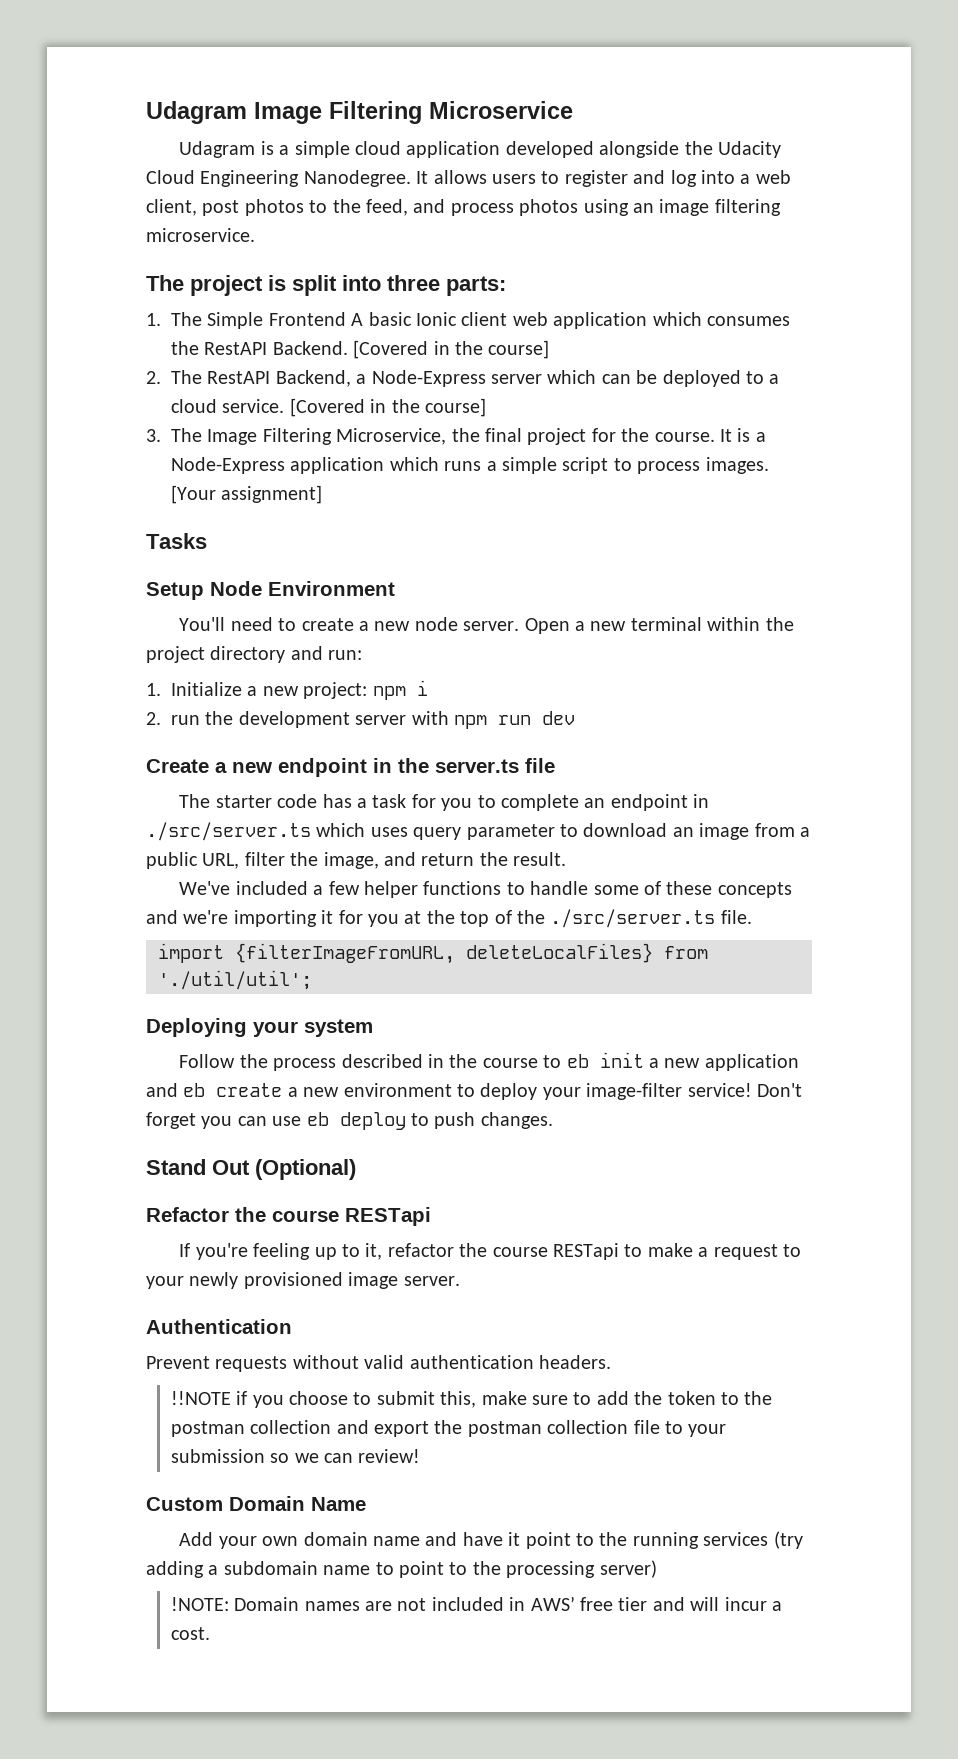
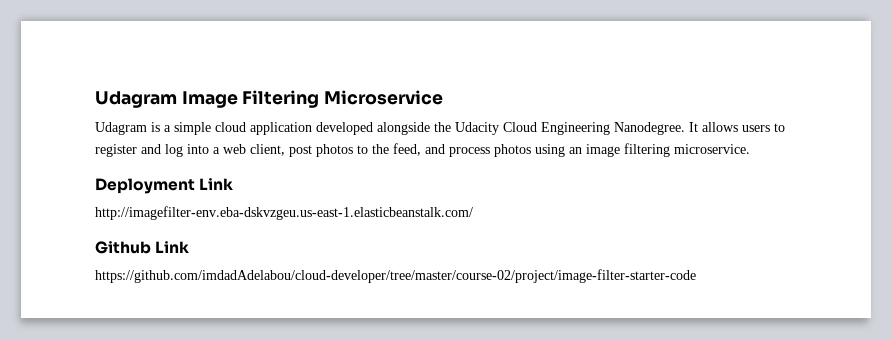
- The project is split into three parts:
- 1. The Simple Frontend A basic Ionic client web application which consumes the RestAPI Backend. [Covered in the course]
- 2. The RestAPI Backend, a Node-Express server which can be deployed to a cloud service. [Covered in the course]
- 3. The Image Filtering Microservice, the final project for the course. It is a Node-Express application which runs a simple script to process images. [Your assignment]
- Tasks
- Setup Node Environment
- You'll need to create a new node server. Open a new terminal within the project directory and run:
- 1. Initialize a new project: npm i
- 2. run the development server with npm run dev
- Create a new endpoint in the server.ts file
- The starter code has a task for you to complete an endpoint in ./src/server.ts which uses query parameter to download an image from a public URL, filter the image, and return the result.
- We've included a few helper functions to handle some of these concepts and we're importing it for you at the top of the ./src/server.ts file.
- import {filterImageFromURL, deleteLocalFiles} from './util/util';
- Deploying your system
- Follow the process described in the course to eb init a new application and eb create a new environment to deploy your image-filter service! Don't forget you can use eb deploy to push changes.
- Stand Out (Optional)
- Refactor the course RESTapi
- If you're feeling up to it, refactor the course RESTapi to make a request to your newly provisioned image server.
- Authentication
- Prevent requests without valid authentication headers.
- !!NOTE if you choose to submit this, make sure to add the token to the postman collection and export the postman collection file to your submission so we can review!
- Custom Domain Name
- Add your own domain name and have it point to the running services (try adding a subdomain name to point to the processing server)
- !NOTE: Domain names are not included in AWS’ free tier and will incur a cost.
+ Deployment Link
+ http://imagefilter-env.eba-dskvzgeu.us-east-1.elasticbeanstalk.com/
+ Github Link
+ https://github.com/imdadAdelabou/cloud-developer/tree/master/course-02/project/image-filter-starter-code

